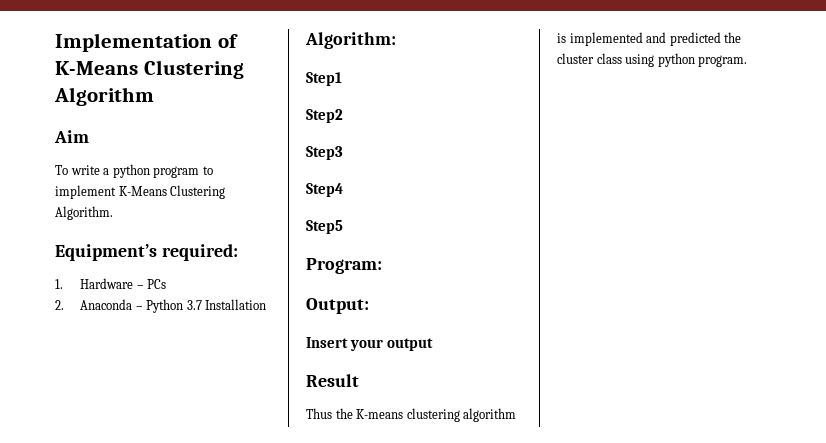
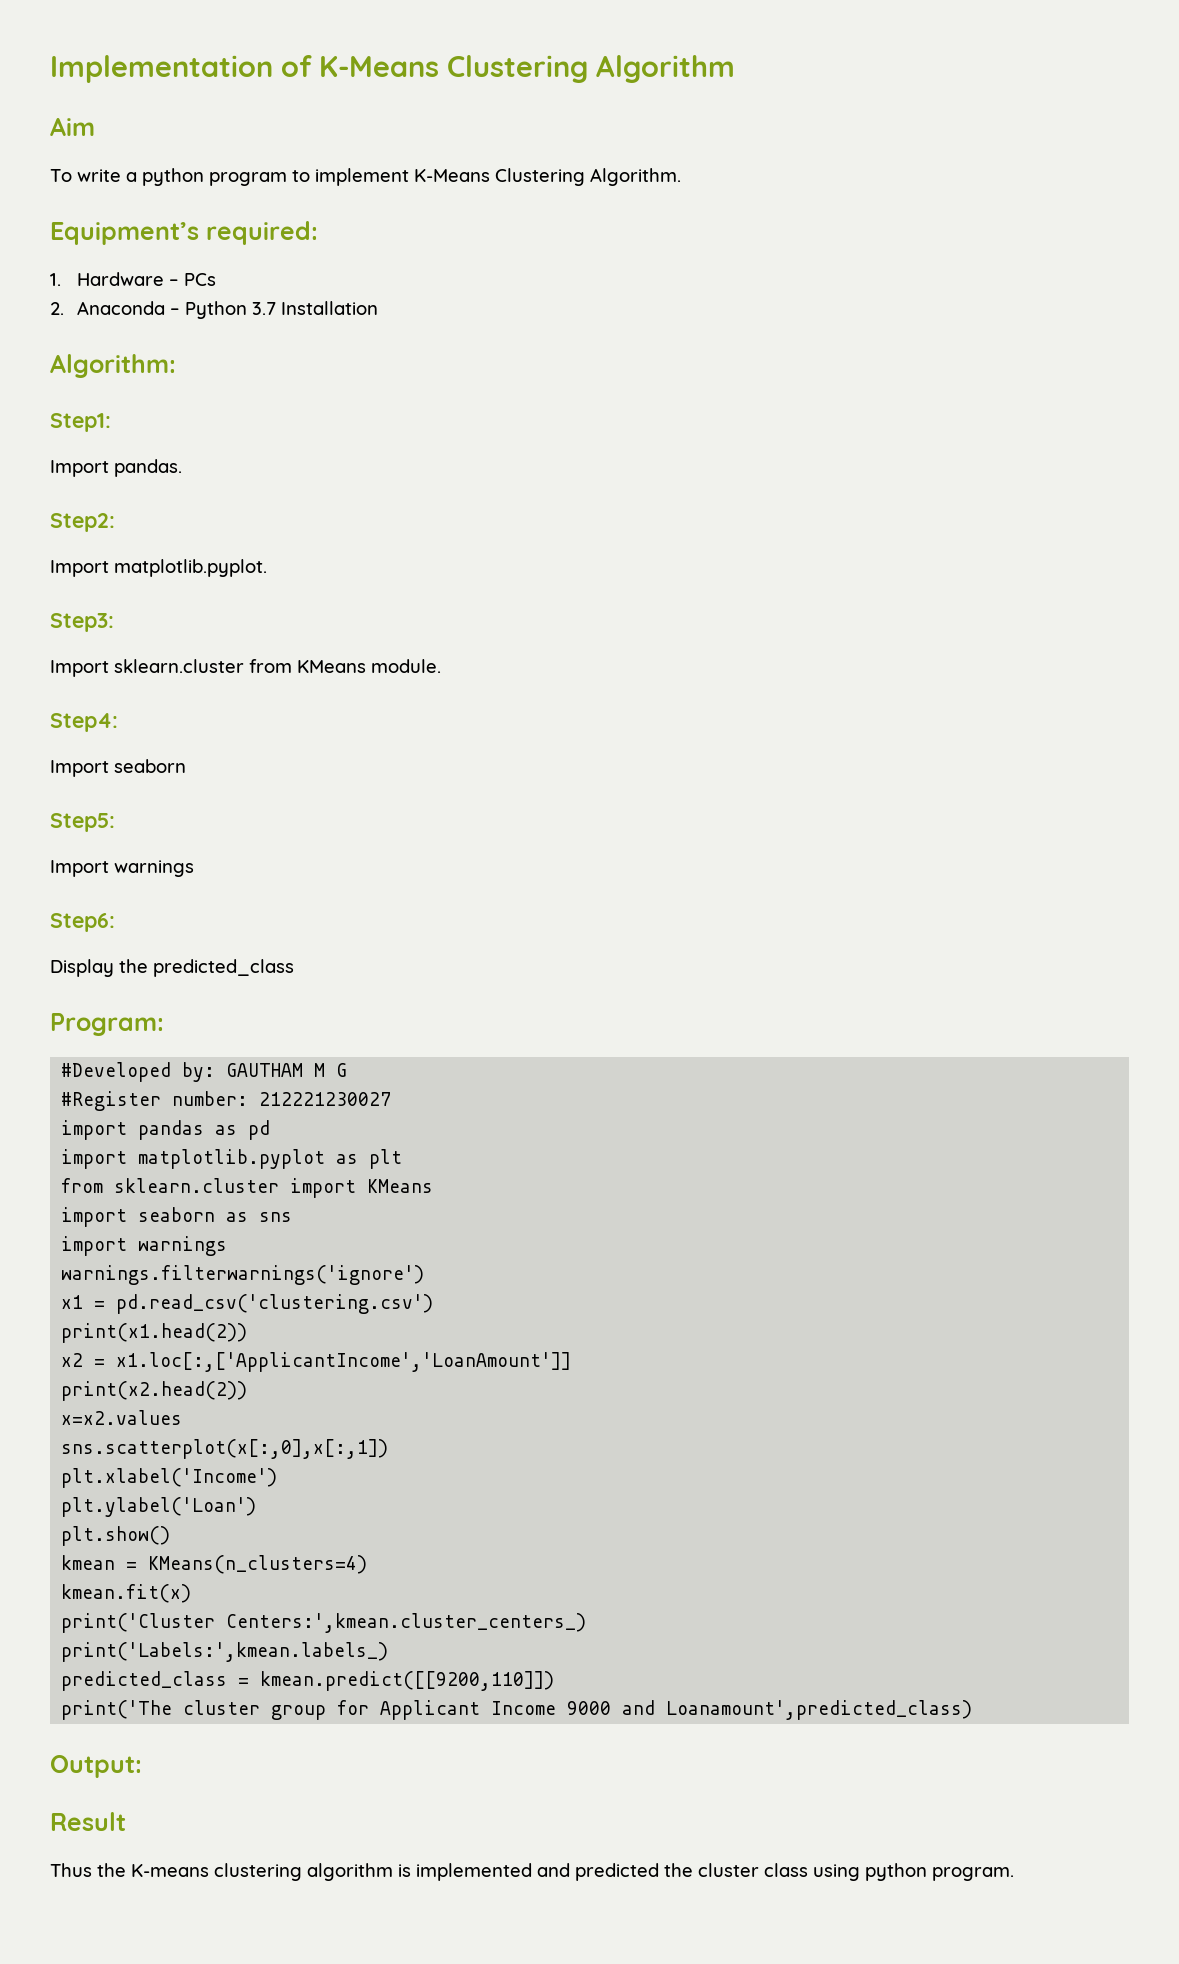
- Step1
- Step2
- Step3
- Step4
- Step5
+ Step1:
+ Import pandas.
+ Step2:
+ Import matplotlib.pyplot.
+ Step3:
+ Import sklearn.cluster from KMeans module.
+ Step4:
+ Import seaborn
+ Step5:
+ Import warnings
+ Step6:
+ Display the predicted_class
  Program:
+ #Developed by: GAUTHAM M G
+ #Register number: 212221230027
+ import pandas as pd
+ import matplotlib.pyplot as plt
+ from sklearn.cluster import KMeans
+ import seaborn as sns
+ import warnings
+ warnings.filterwarnings('ignore')
+ x1 = pd.read_csv('clustering.csv')
+ print(x1.head(2))
+ x2 = x1.loc[:,['ApplicantIncome','LoanAmount']]
+ print(x2.head(2))
+ x=x2.values
+ sns.scatterplot(x[:,0],x[:,1])
+ plt.xlabel('Income')
+ plt.ylabel('Loan')
+ plt.show()
+ kmean = KMeans(n_clusters=4)
+ kmean.fit(x)
+ print('Cluster Centers:',kmean.cluster_centers_)
+ print('Labels:',kmean.labels_)
+ predicted_class = kmean.predict([[9200,110]])
+ print('The cluster group for Applicant Income 9000 and Loanamount',predicted_class)
  Output:
- Insert your output

